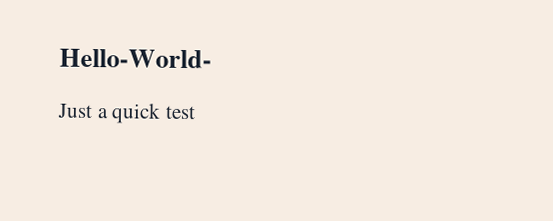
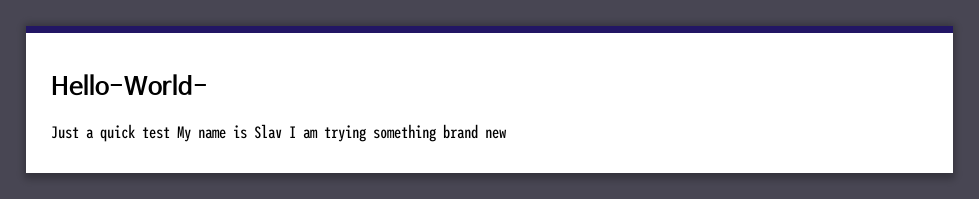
- Just a quick test
+ Just a quick test My name is Slav I am trying something brand new

